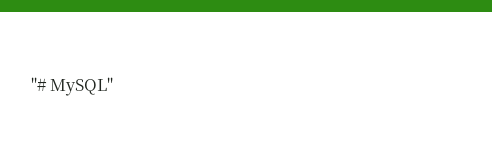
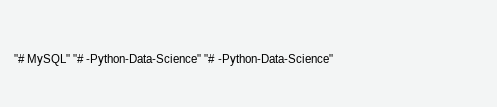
- "# MySQL"
+ "# MySQL" "# -Python-Data-Science" "# -Python-Data-Science"

